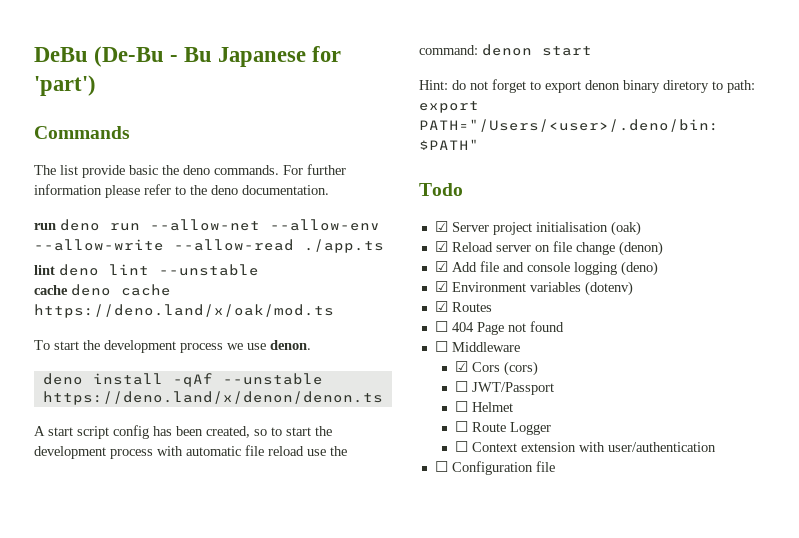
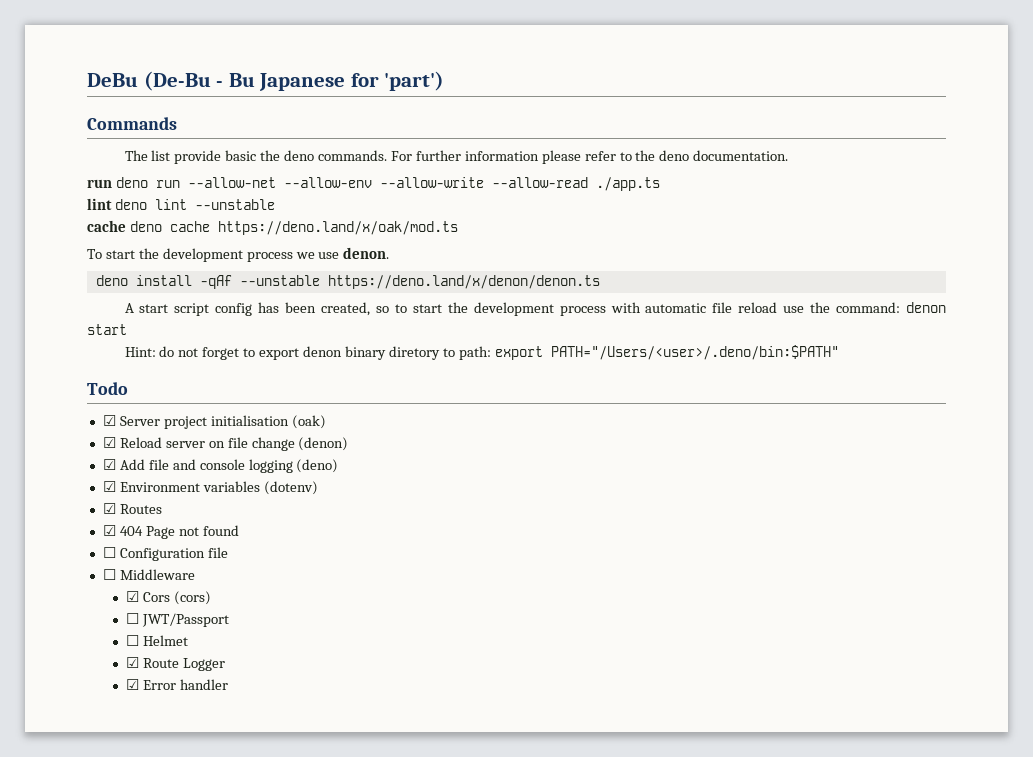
- ☐ 404 Page not found
+ ☑ 404 Page not found
+ ☐ Configuration file
- ☐ Route Logger
+ ☑ Route Logger
- ☐ Context extension with user/authentication
- ☐ Configuration file
+ ☑ Error handler

